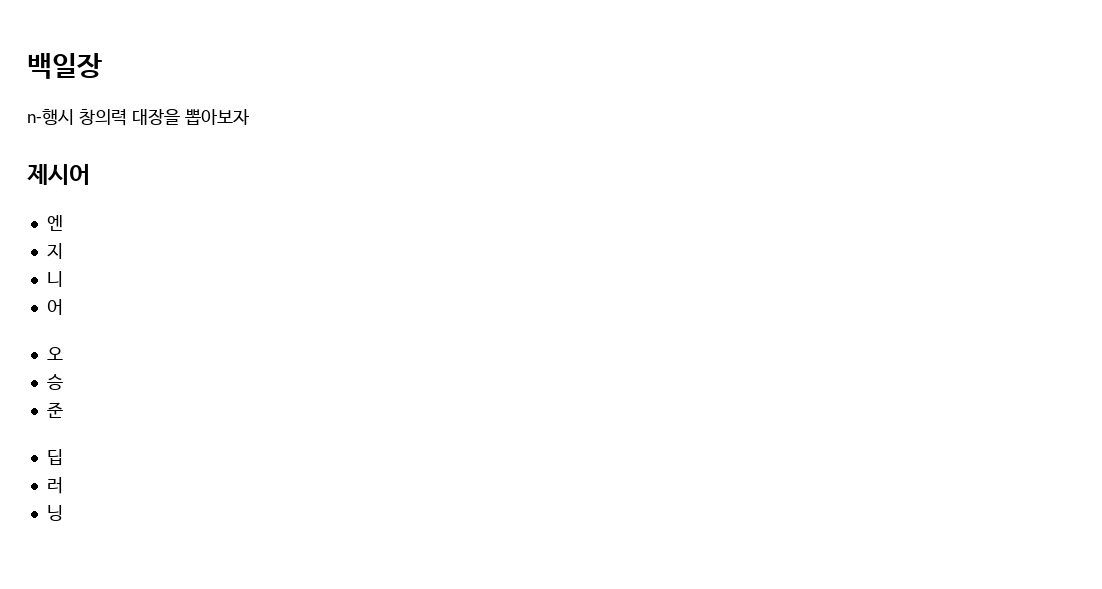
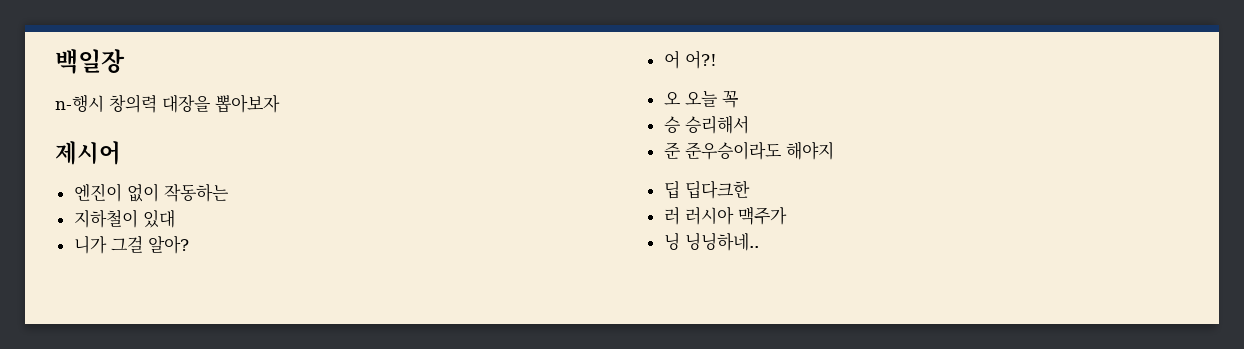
- 엔
- 지
- 니
+ 엔진이 없이 작동하는
+ 지하철이 있대
+ 니가 그걸 알아?
- 어
+ 어 어?!
- 오
+ 오 오늘 꼭
- 승
+ 승 승리해서
- 준
+ 준 준우승이라도 해야지
- 딥
+ 딥 딥다크한
- 러
+ 러 러시아 맥주가
- 닝
+ 닝 닝닝하네..

